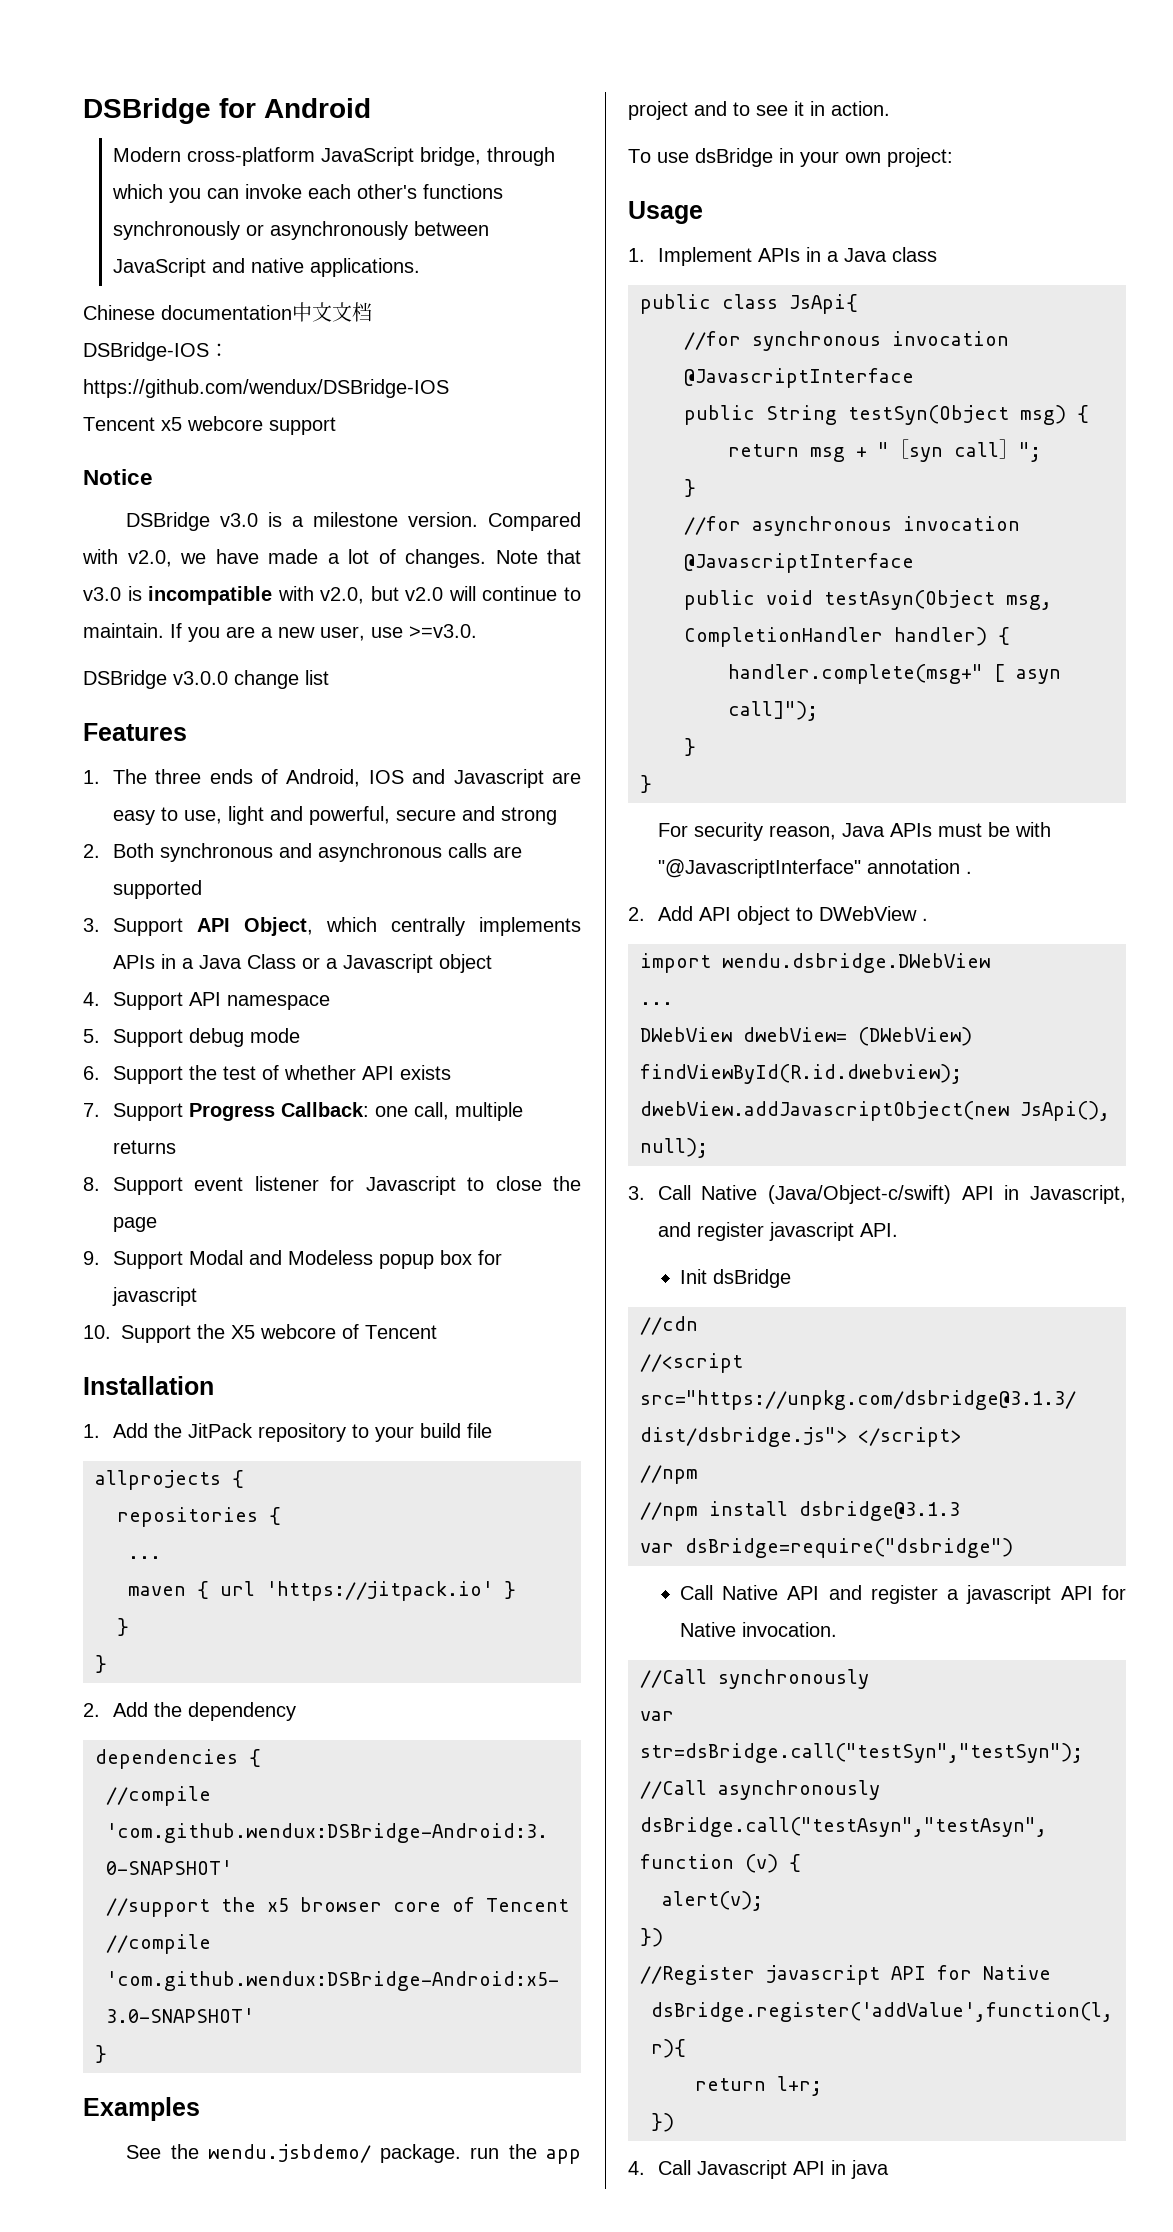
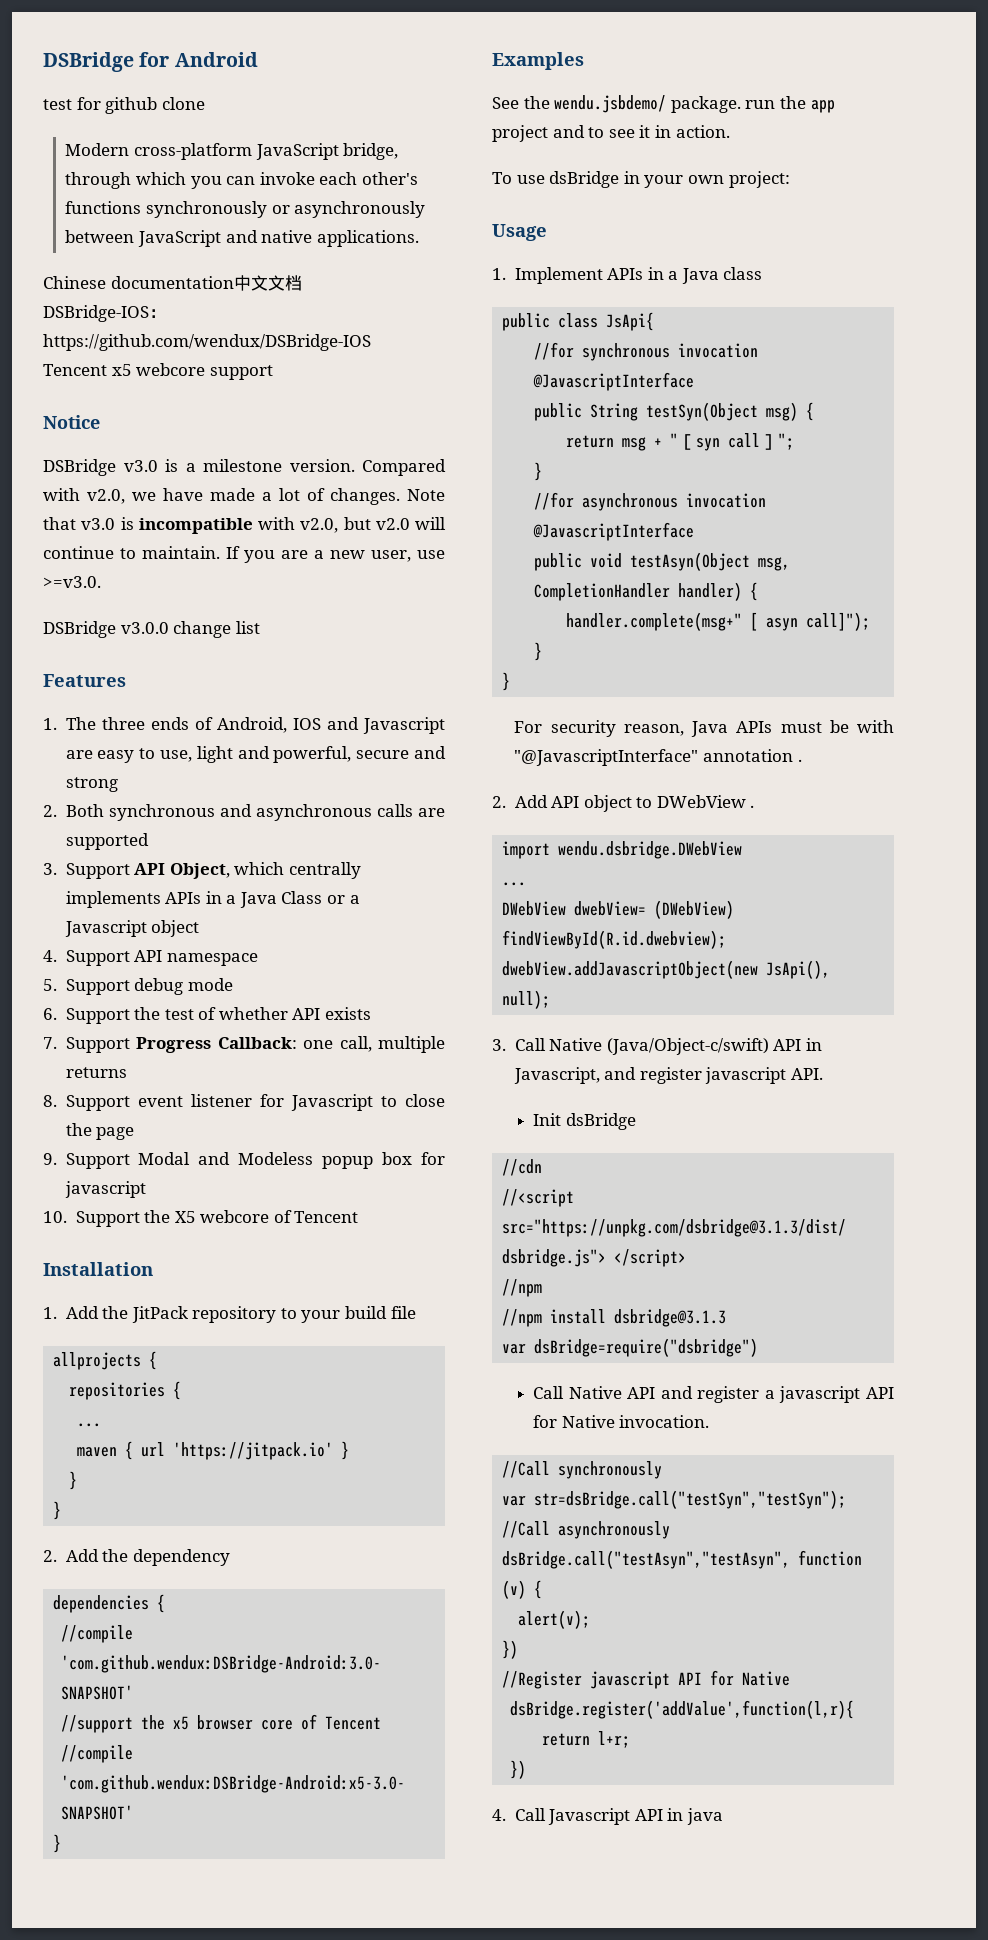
+ test for github clone

